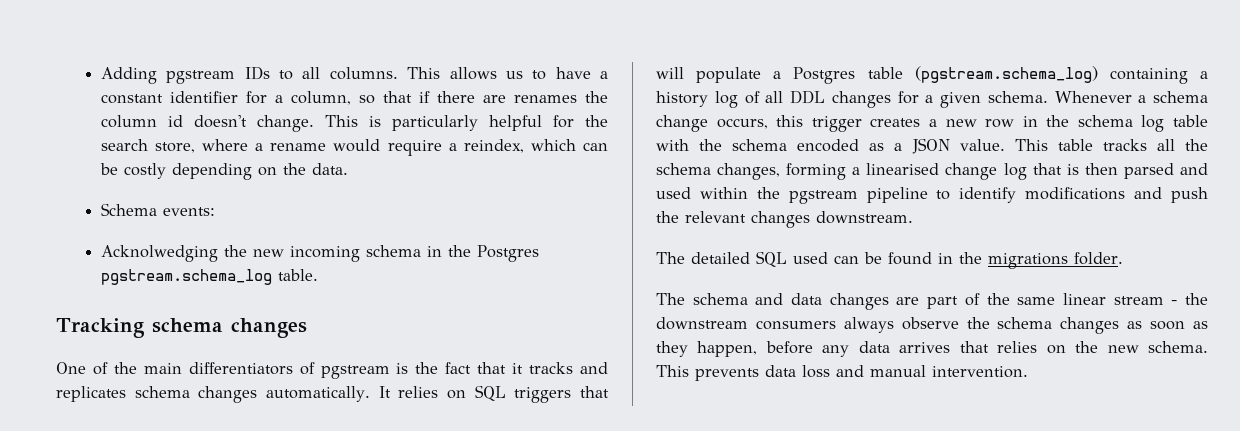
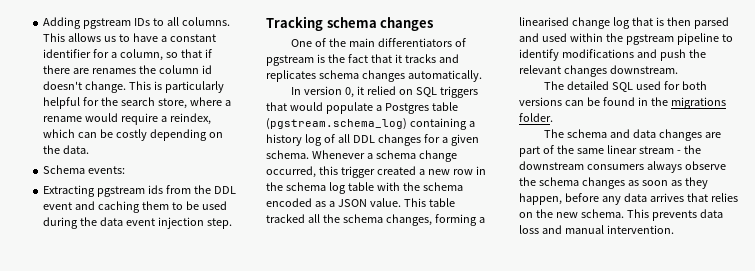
- Acknolwedging the new incoming schema in the Postgres pgstream.schema_log table.
+ Extracting pgstream ids from the DDL event and caching them to be used during the data event injection step.
- One of the main differentiators of pgstream is the fact that it tracks and replicates schema changes automatically. It relies on SQL triggers that will populate a Postgres table (pgstream.schema_log) containing a history log of all DDL changes for a given schema.
+ One of the main differentiators of pgstream is the fact that it tracks and replicates schema changes automatically.
+ In version 0, it relied on SQL triggers that would populate a Postgres table (pgstream.schema_log) containing a history log of all DDL changes for a given schema.
- Whenever a schema change occurs, this trigger creates a new row in the schema log table with the schema encoded as a JSON value.
+ Whenever a schema change occurred, this trigger created a new row in the schema log table with the schema encoded as a JSON value.
- This table tracks all the schema changes, forming a linearised change log that is then parsed and used within the pgstream pipeline to identify modifications and push the relevant changes downstream.
+ This table tracked all the schema changes, forming a linearised change log that is then parsed and used within the pgstream pipeline to identify modifications and push the relevant changes downstream.
- The detailed SQL used can be found in the migrations folder.
+ The detailed SQL used for both versions can be found in the migrations folder.

